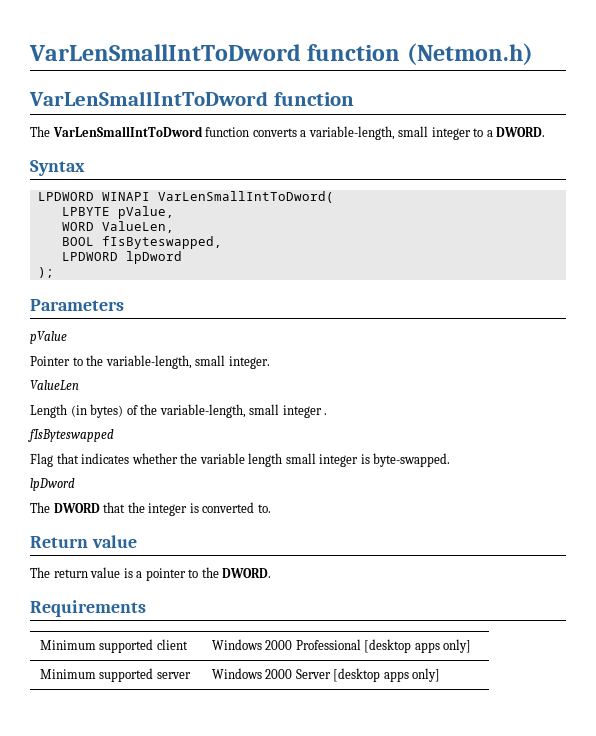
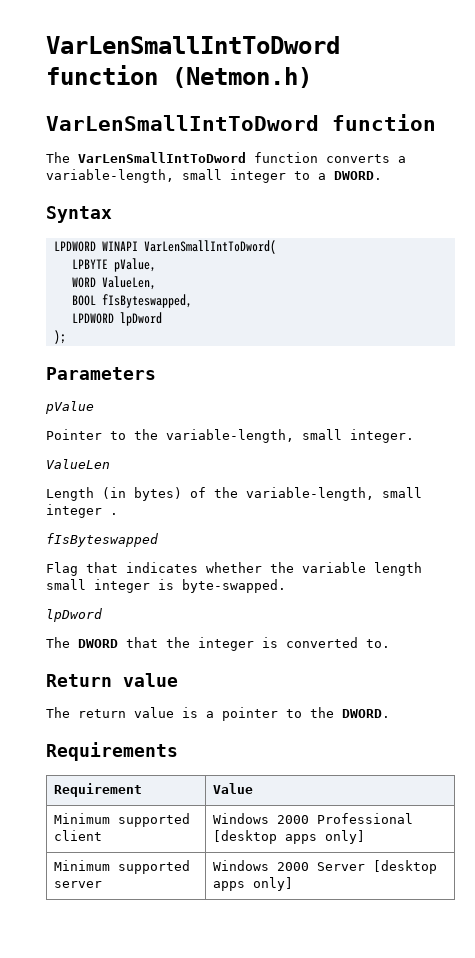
+ Requirement | Value

